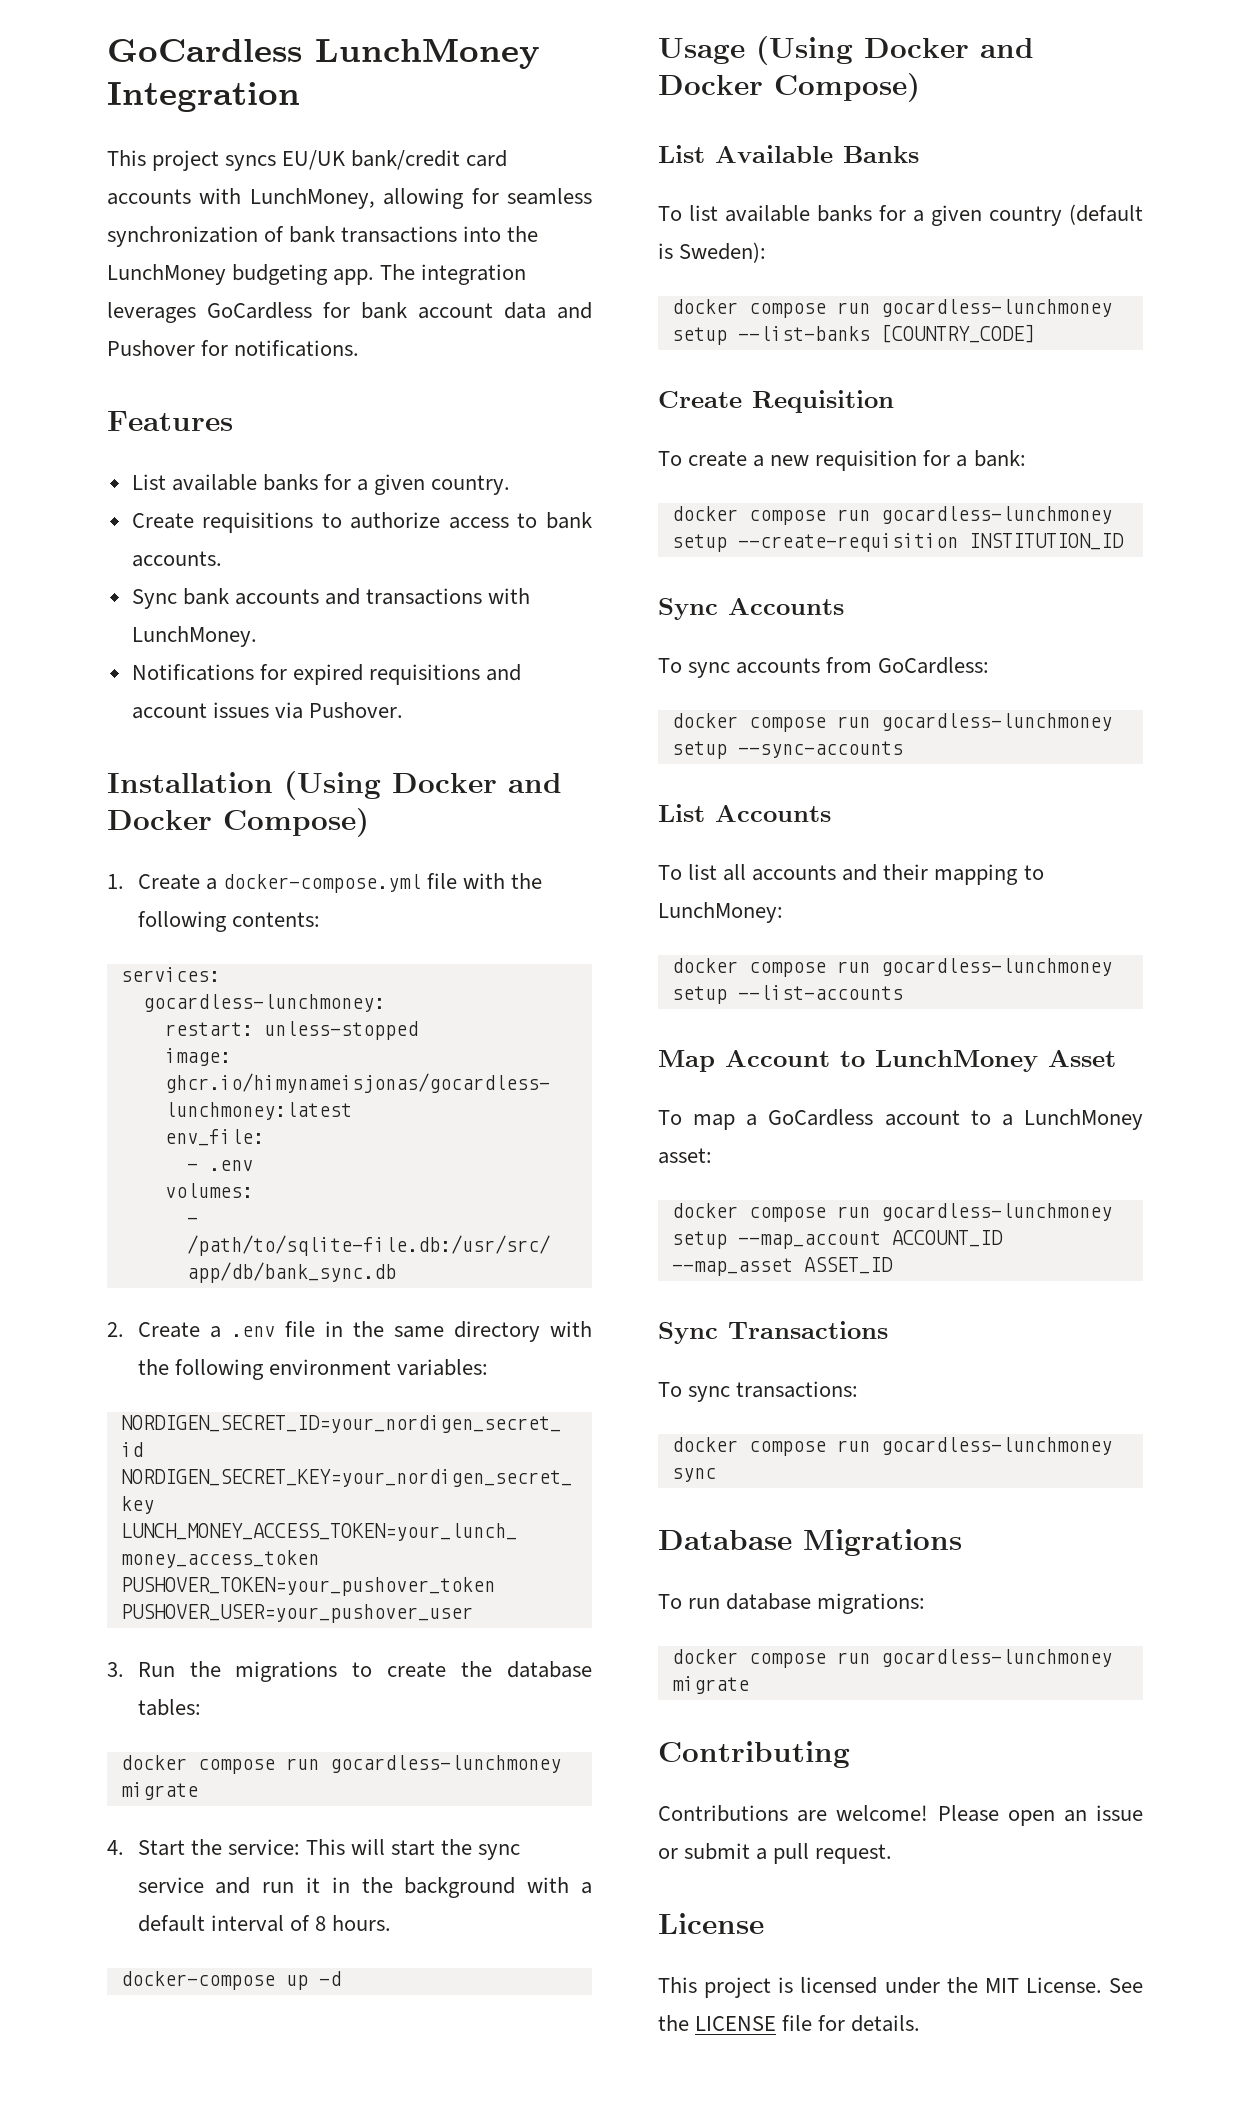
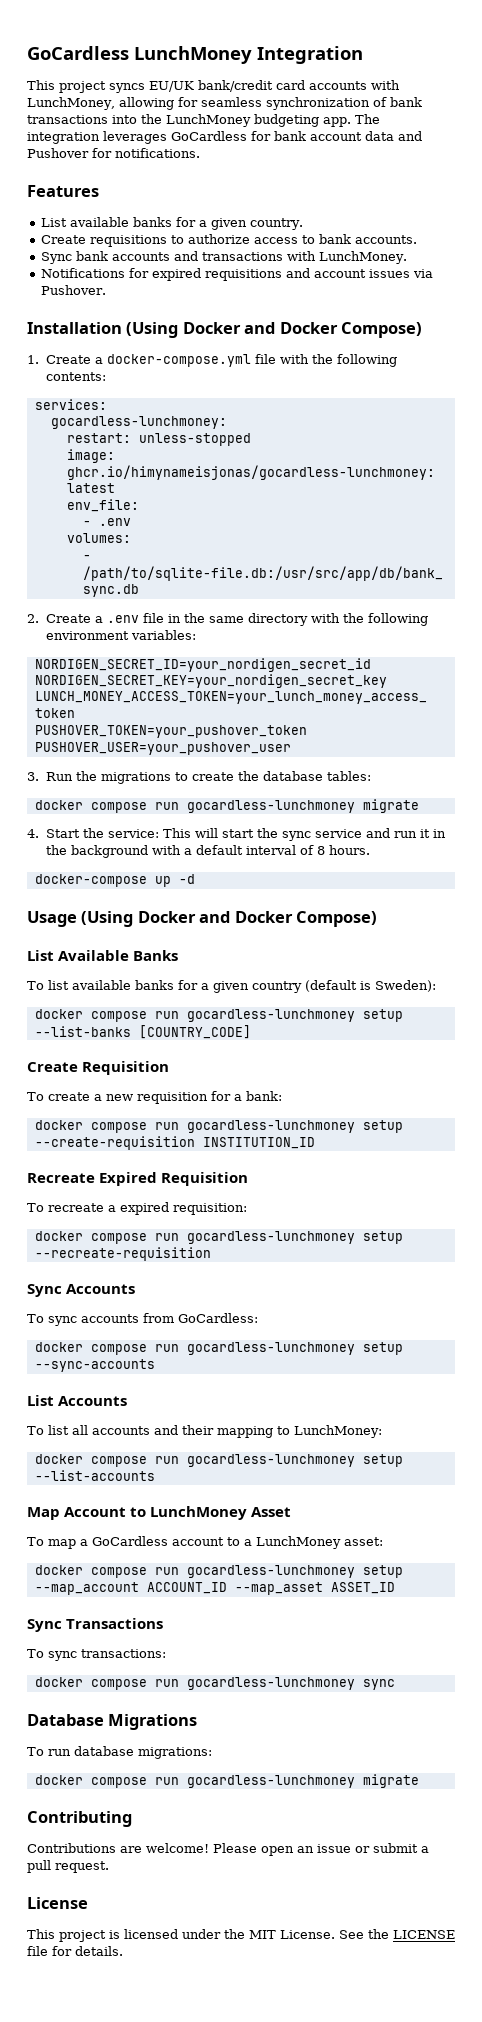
+ Recreate Expired Requisition
+ To recreate a expired requisition:
+ docker compose run gocardless-lunchmoney setup --recreate-requisition

